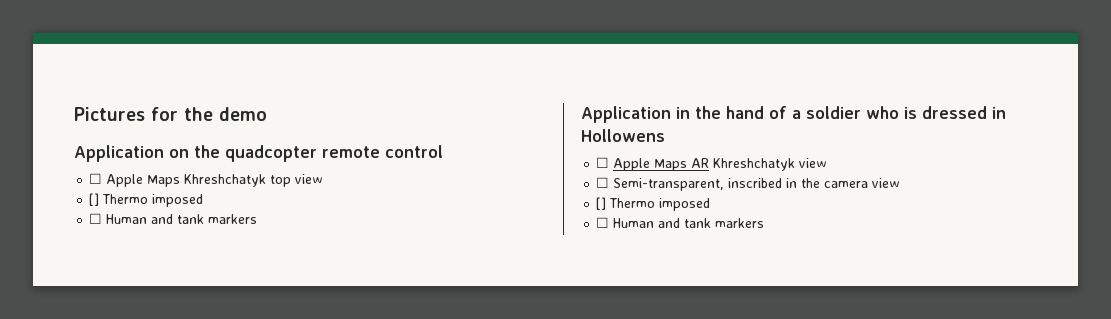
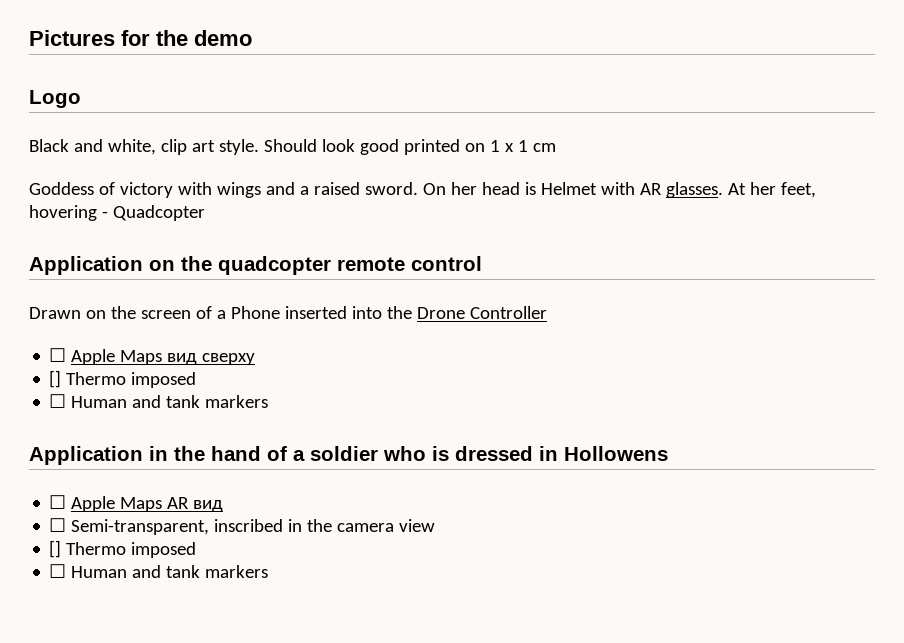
+ Logo
+ Black and white, clip art style. Should look good printed on 1 x 1 cm
+ Goddess of victory with wings and a raised sword. On her head is Helmet with AR glasses. At her feet, hovering - Quadcopter
- ☐ Apple Maps Khreshchatyk top view
+ Drawn on the screen of a Phone inserted into the Drone Controller
+ ☐ Apple Maps вид сверху
- ☐ Apple Maps AR Khreshchatyk view
+ ☐ Apple Maps AR вид

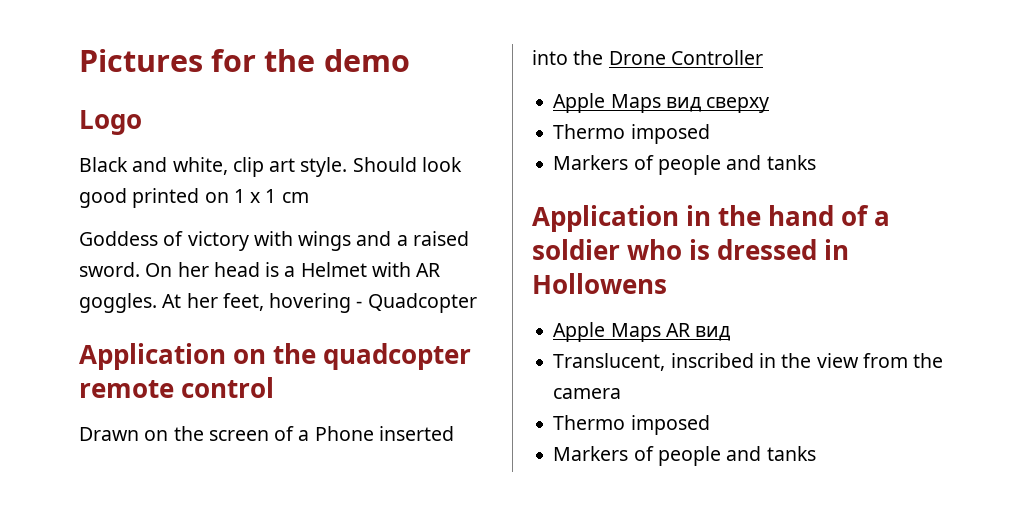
- On her head is Helmet with AR glasses.
+ On her head is a Helmet with AR goggles.
- ☐ Apple Maps вид сверху
- [] Thermo imposed
- ☐ Human and tank markers
+ Apple Maps вид сверху
+ Thermo imposed
+ Markers of people and tanks
- ☐ Apple Maps AR вид
+ Apple Maps AR вид
- ☐ Semi-transparent, inscribed in the camera view
- [] Thermo imposed
- ☐ Human and tank markers
+ Translucent, inscribed in the view from the camera
+ Thermo imposed
+ Markers of people and tanks

